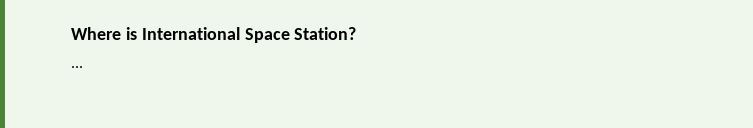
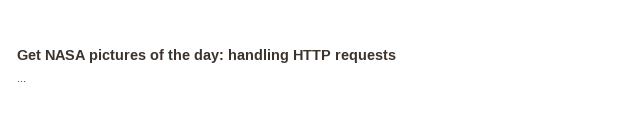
- Where is International Space Station?
+ Get NASA pictures of the day: handling HTTP requests

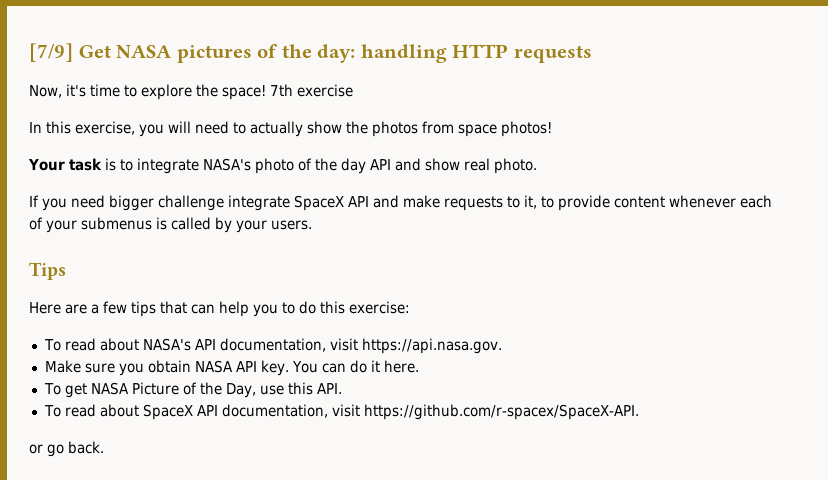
- Get NASA pictures of the day: handling HTTP requests
+ [7/9] Get NASA pictures of the day: handling HTTP requests
- ...
+ Now, it's time to explore the space! 7th exercise
+ In this exercise, you will need to actually show the photos from space photos!
+ Your task is to integrate NASA's photo of the day API and show real photo.
+ If you need bigger challenge integrate SpaceX API and make requests to it, to provide content whenever each of your submenus is called by your users.
+ Tips
+ Here are a few tips that can help you to do this exercise:
+ To read about NASA's API documentation, visit https://api.nasa.gov.
+ Make sure you obtain NASA API key. You can do it here.
+ To get NASA Picture of the Day, use this API.
+ To read about SpaceX API documentation, visit https://github.com/r-spacex/SpaceX-API.
+ or go back.

